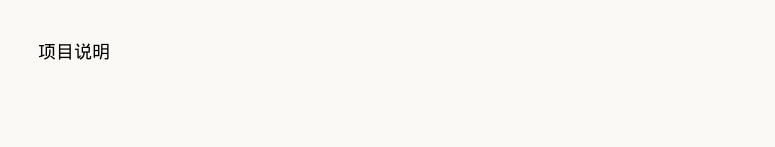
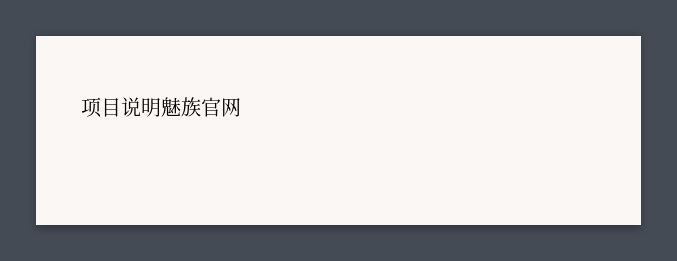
- 项目说明
+ 项目说明魅族官网

